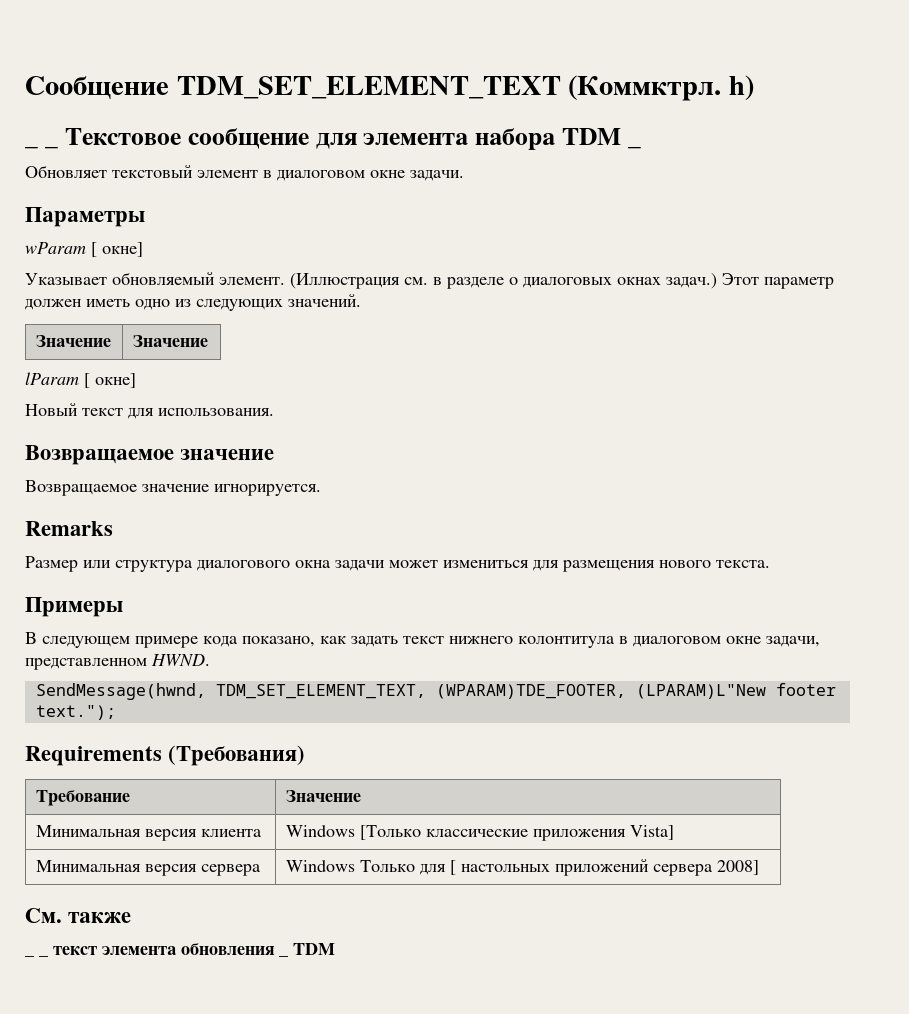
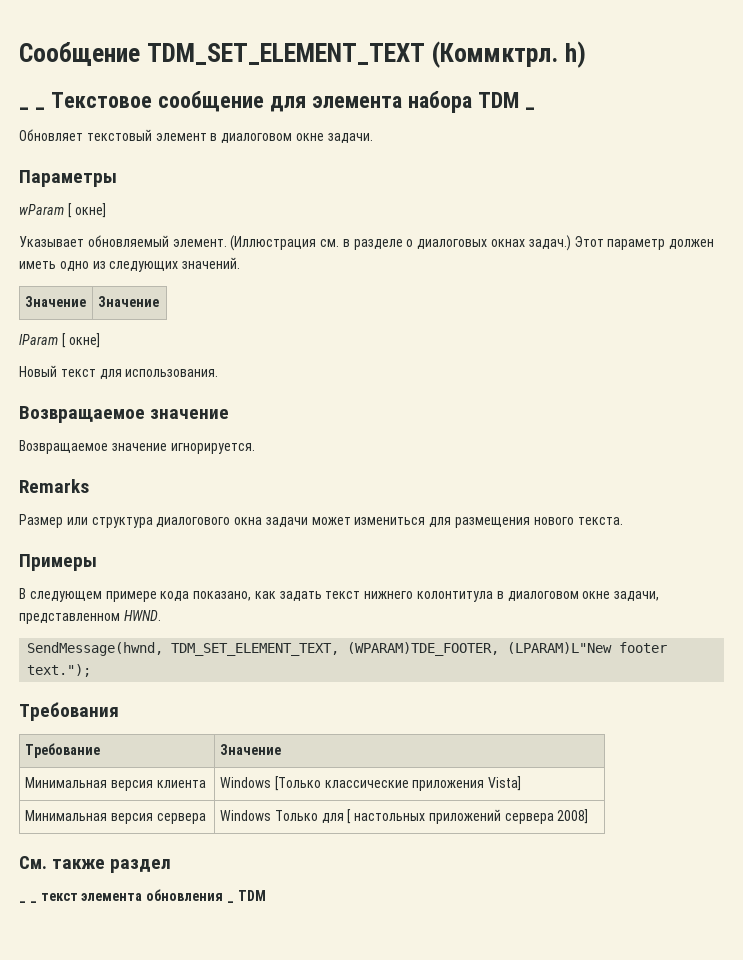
- Requirements (Требования)
+ Требования
- См. также
+ См. также раздел

